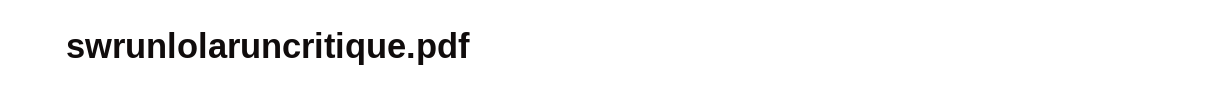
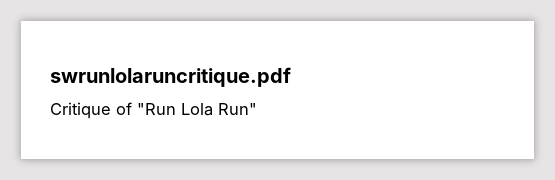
+ Critique of "Run Lola Run"

